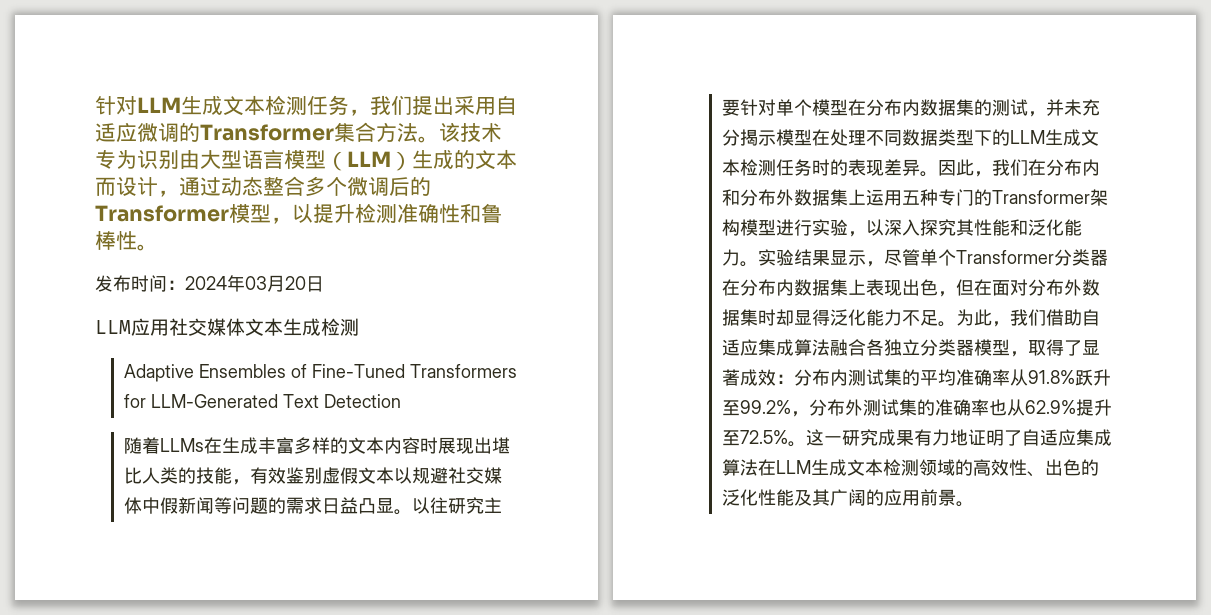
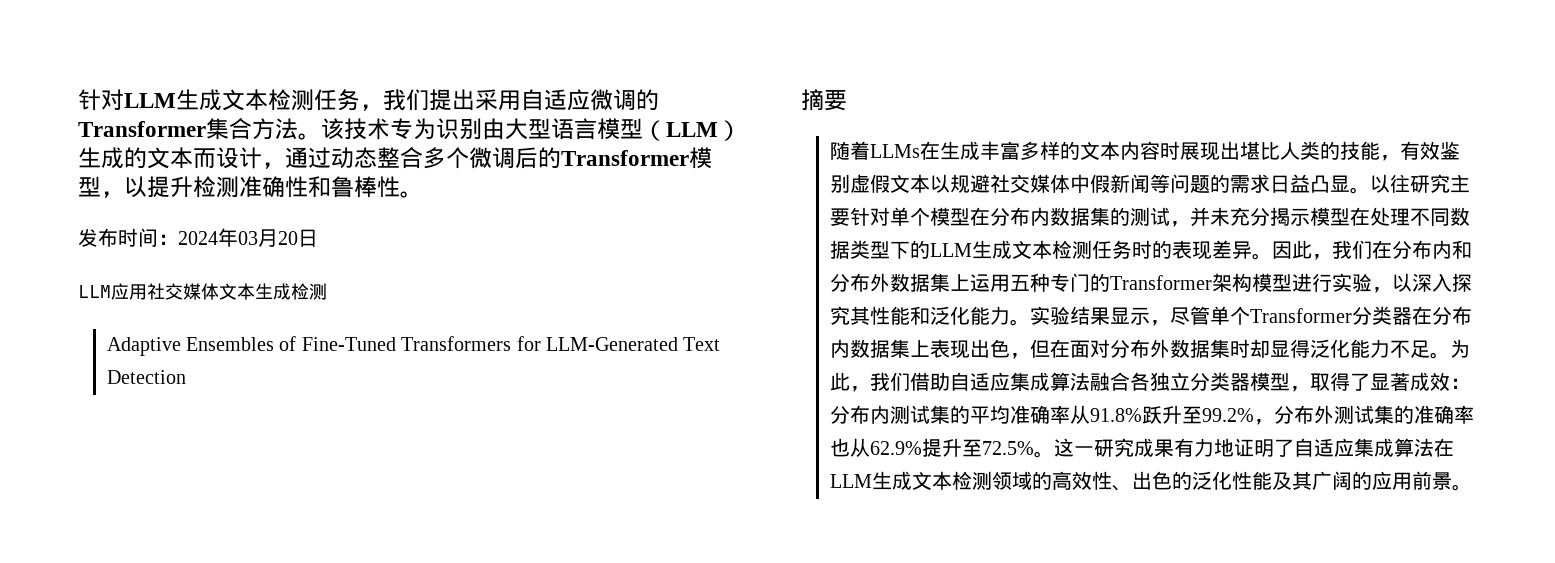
+ 摘要

